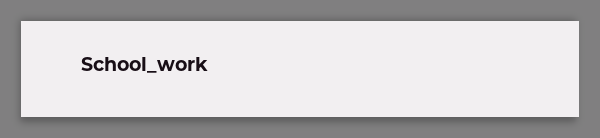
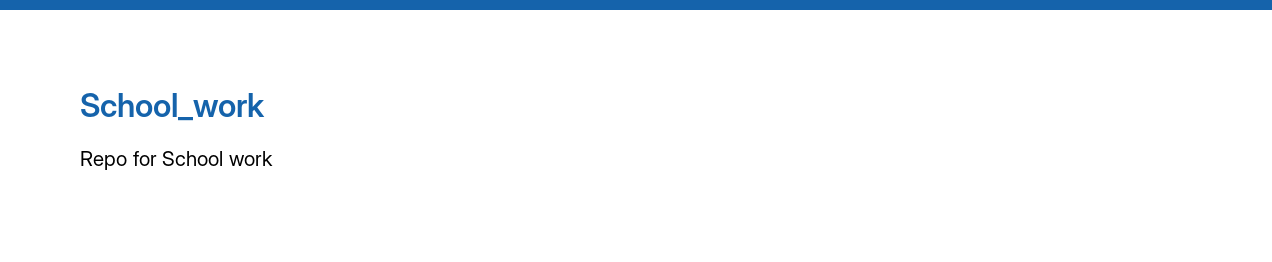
+ Repo for School work

